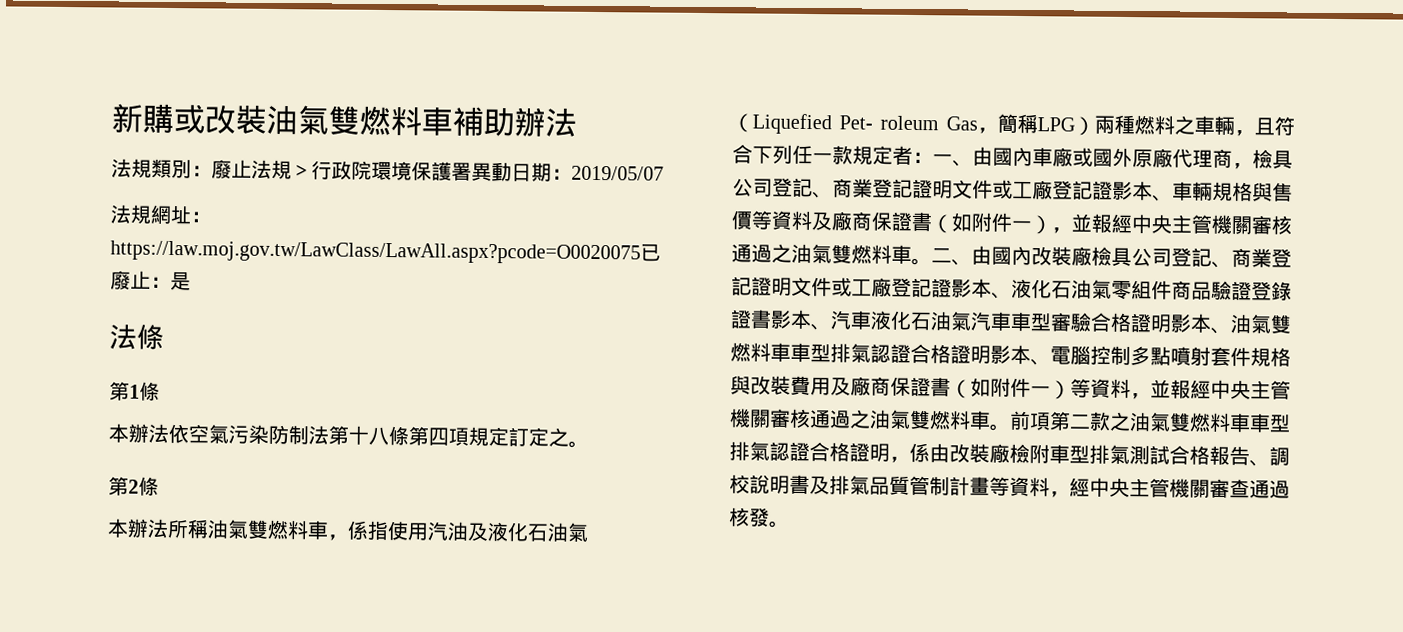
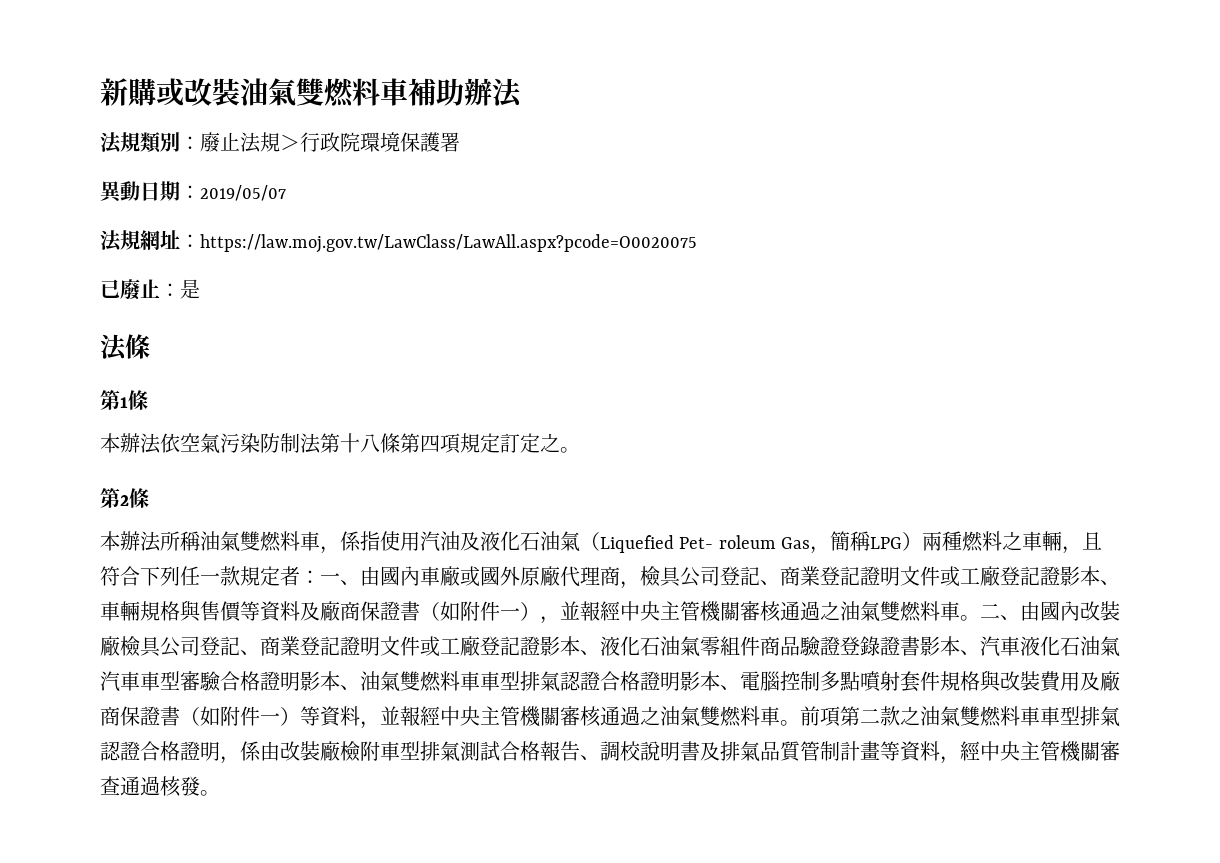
- 法規類別：廢止法規＞行政院環境保護署異動日期：2019/05/07
+ 法規類別：廢止法規＞行政院環境保護署
+ 異動日期：2019/05/07
- 法規網址：https://law.moj.gov.tw/LawClass/LawAll.aspx?pcode=O0020075已廢止：是
+ 法規網址：https://law.moj.gov.tw/LawClass/LawAll.aspx?pcode=O0020075
+ 已廢止：是

